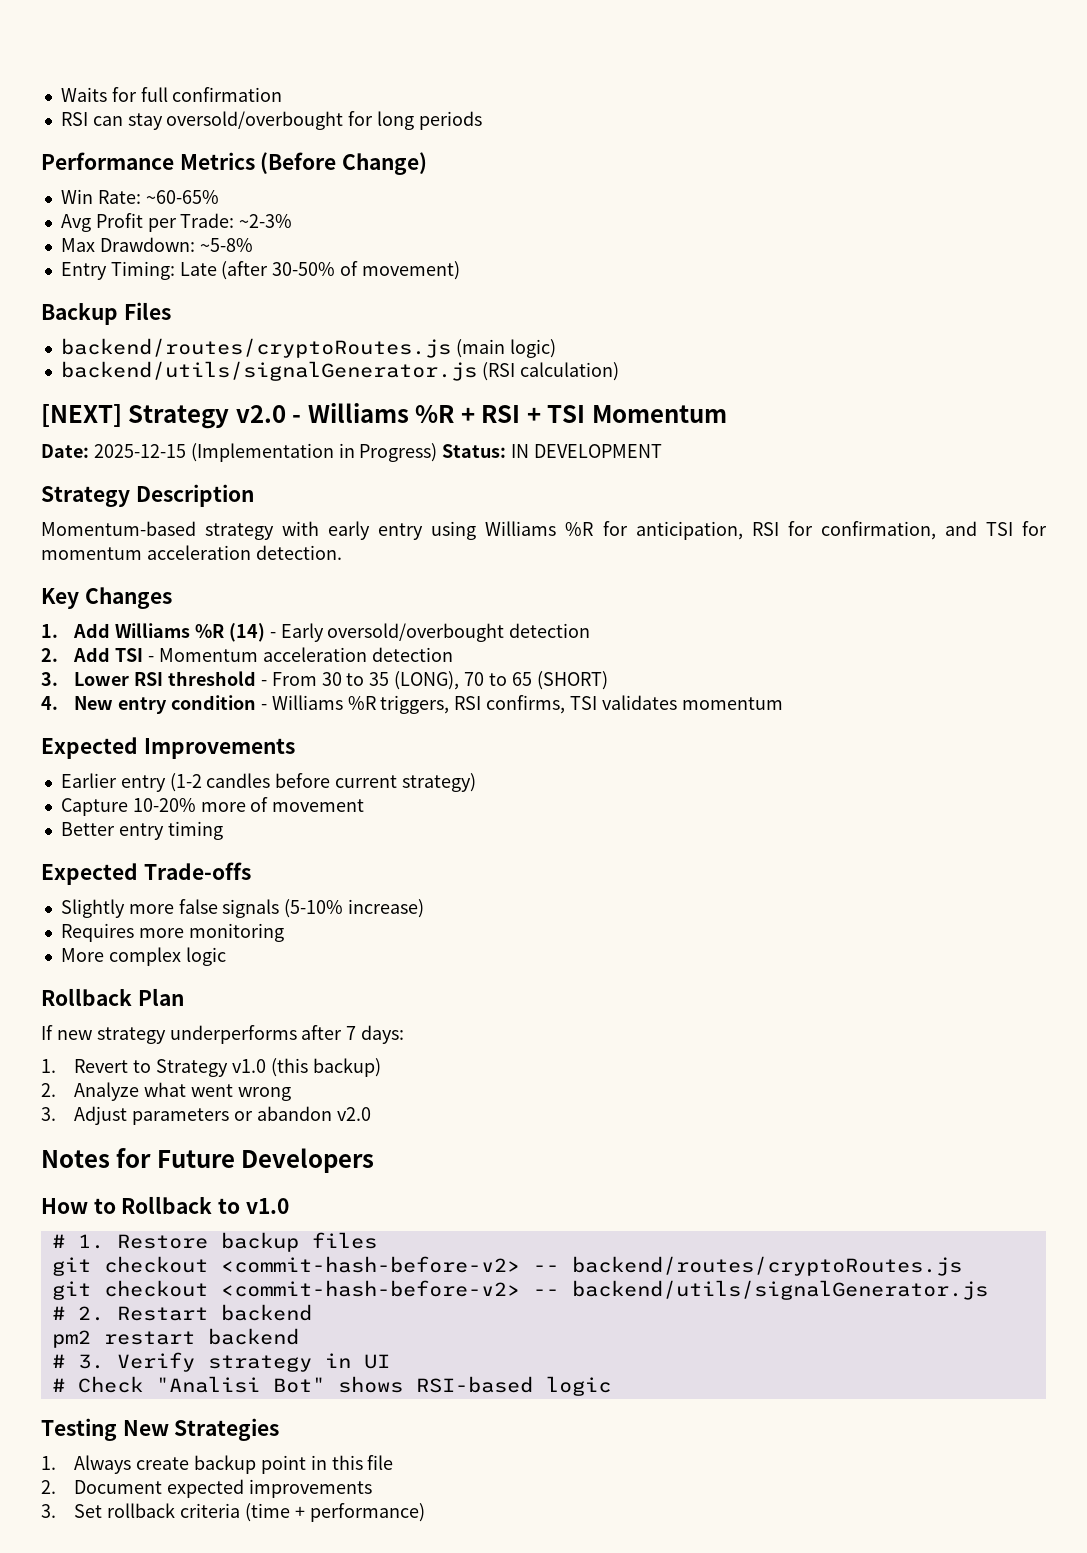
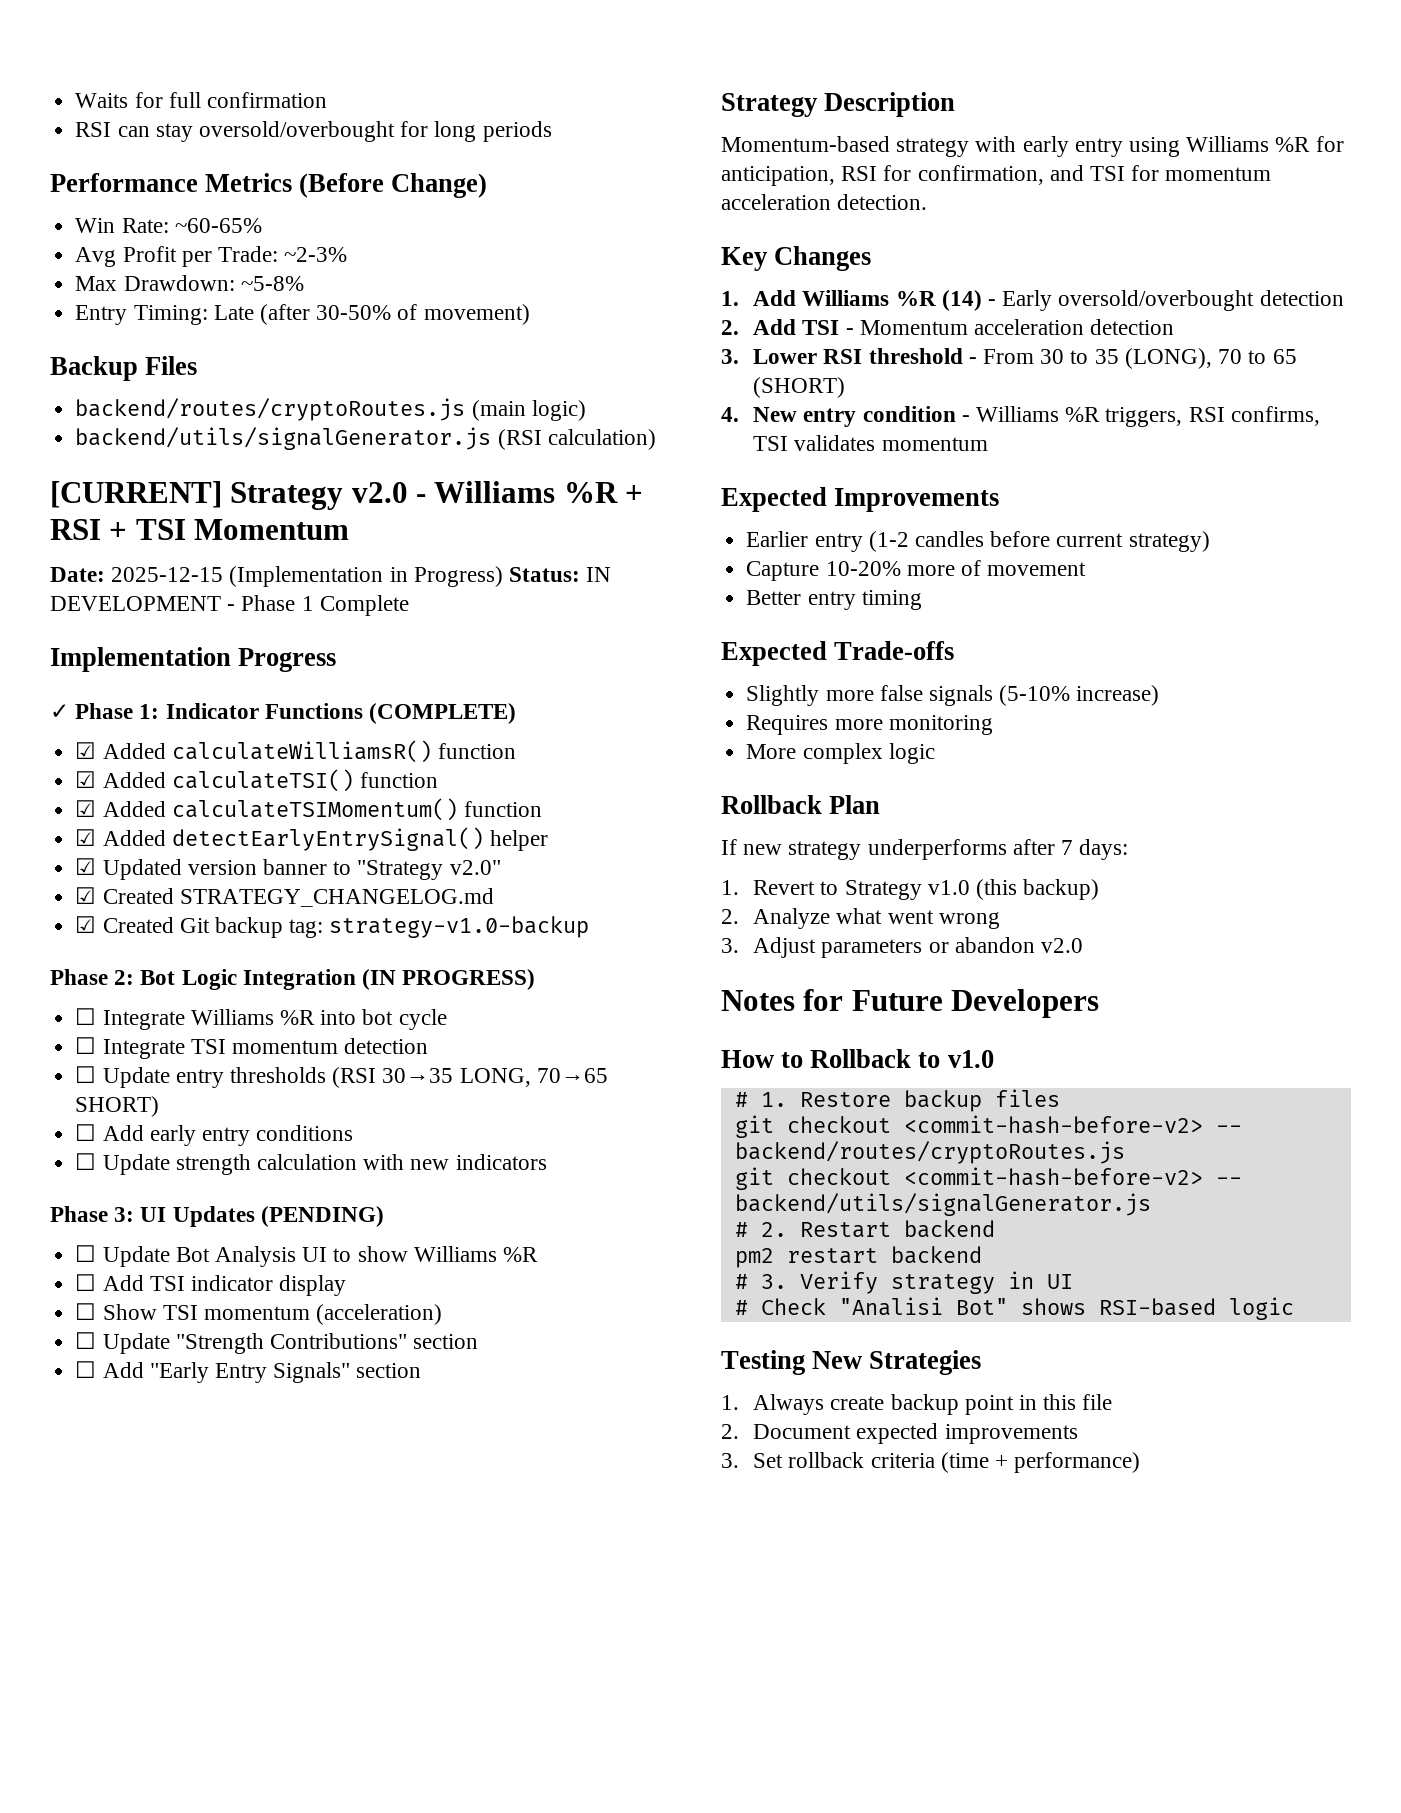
- [NEXT] Strategy v2.0 - Williams %R + RSI + TSI Momentum
+ [CURRENT] Strategy v2.0 - Williams %R + RSI + TSI Momentum
- Date: 2025-12-15 (Implementation in Progress) Status: IN DEVELOPMENT
+ Date: 2025-12-15 (Implementation in Progress) Status: IN DEVELOPMENT - Phase 1 Complete
+ Implementation Progress
+ ✓ Phase 1: Indicator Functions (COMPLETE)
+ ☑ Added calculateWilliamsR() function
+ ☑ Added calculateTSI() function
+ ☑ Added calculateTSIMomentum() function
+ ☑ Added detectEarlyEntrySignal() helper
+ ☑ Updated version banner to "Strategy v2.0"
+ ☑ Created STRATEGY_CHANGELOG.md
+ ☑ Created Git backup tag: strategy-v1.0-backup
+ Phase 2: Bot Logic Integration (IN PROGRESS)
+ ☐ Integrate Williams %R into bot cycle
+ ☐ Integrate TSI momentum detection
+ ☐ Update entry thresholds (RSI 30→35 LONG, 70→65 SHORT)
+ ☐ Add early entry conditions
+ ☐ Update strength calculation with new indicators
+ Phase 3: UI Updates (PENDING)
+ ☐ Update Bot Analysis UI to show Williams %R
+ ☐ Add TSI indicator display
+ ☐ Show TSI momentum (acceleration)
+ ☐ Update "Strength Contributions" section
+ ☐ Add "Early Entry Signals" section

